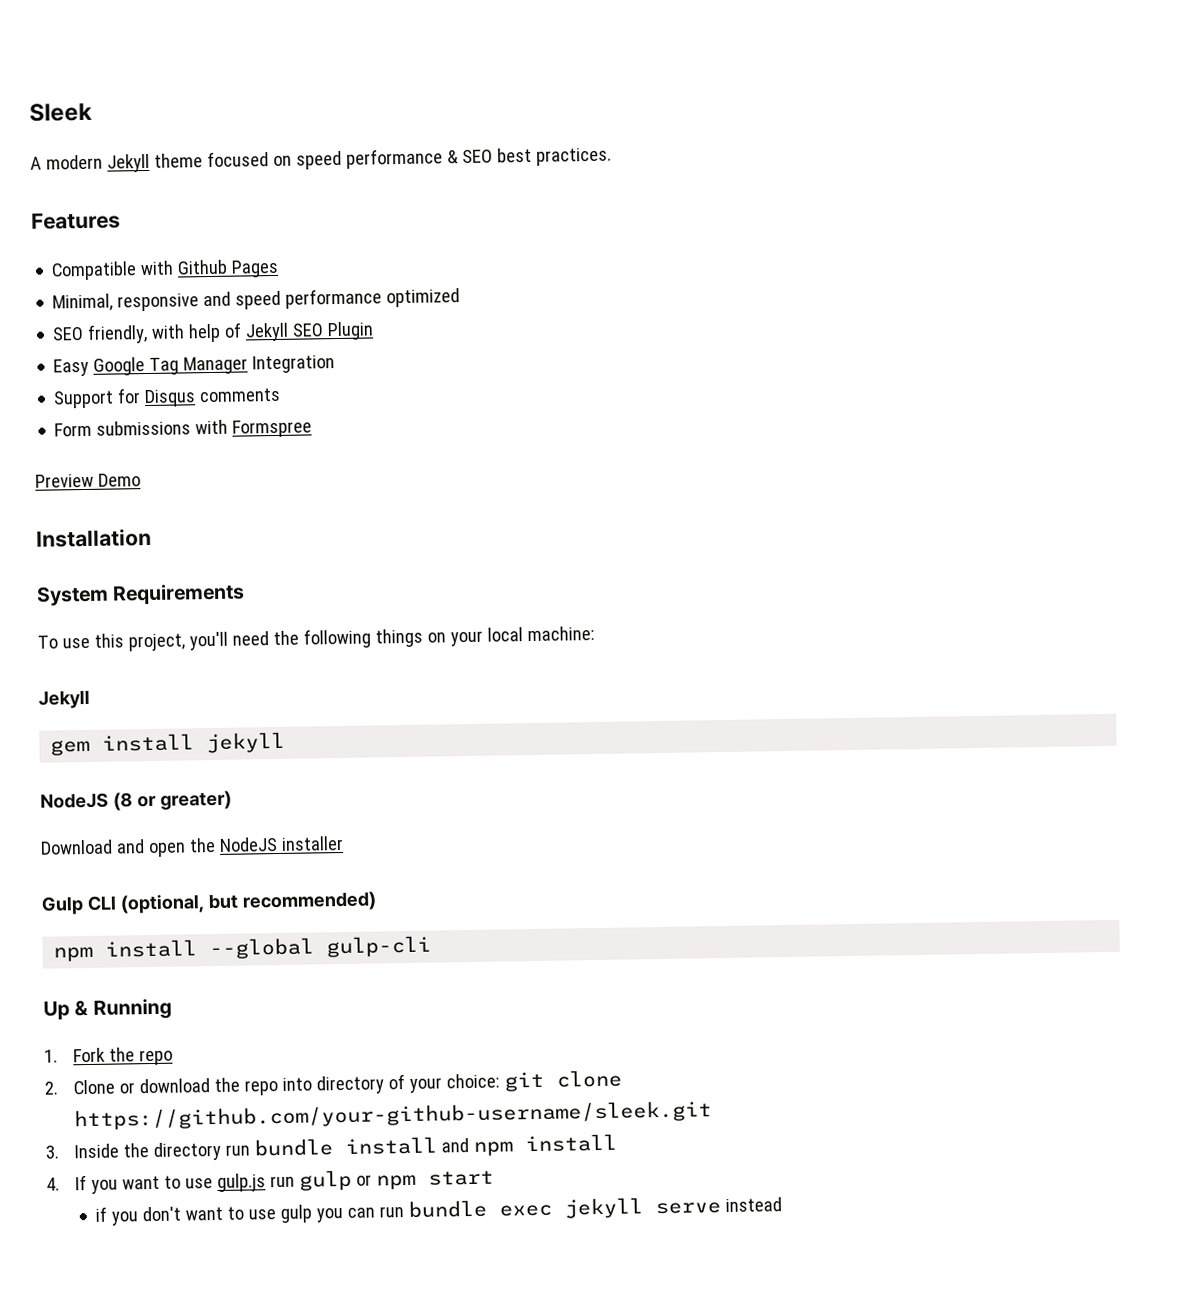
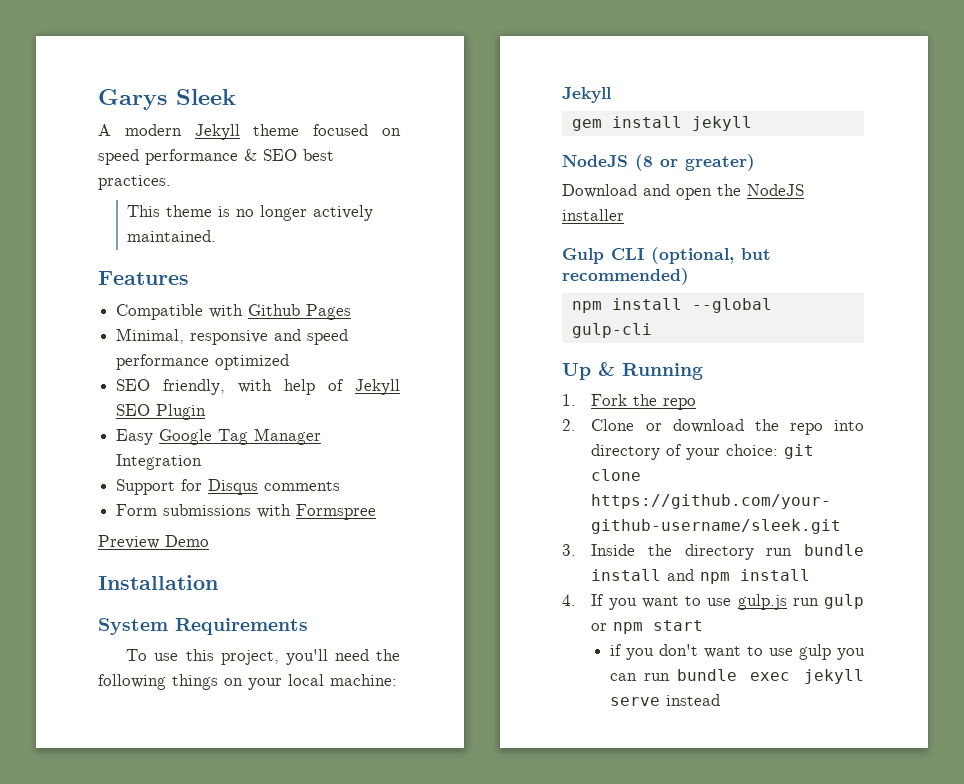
- Sleek
+ Garys Sleek
+ This theme is no longer actively maintained.

